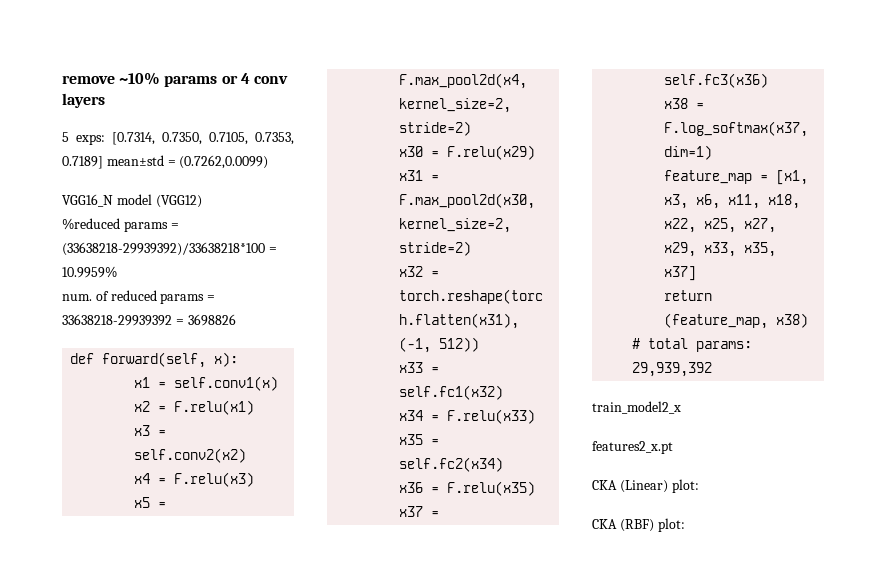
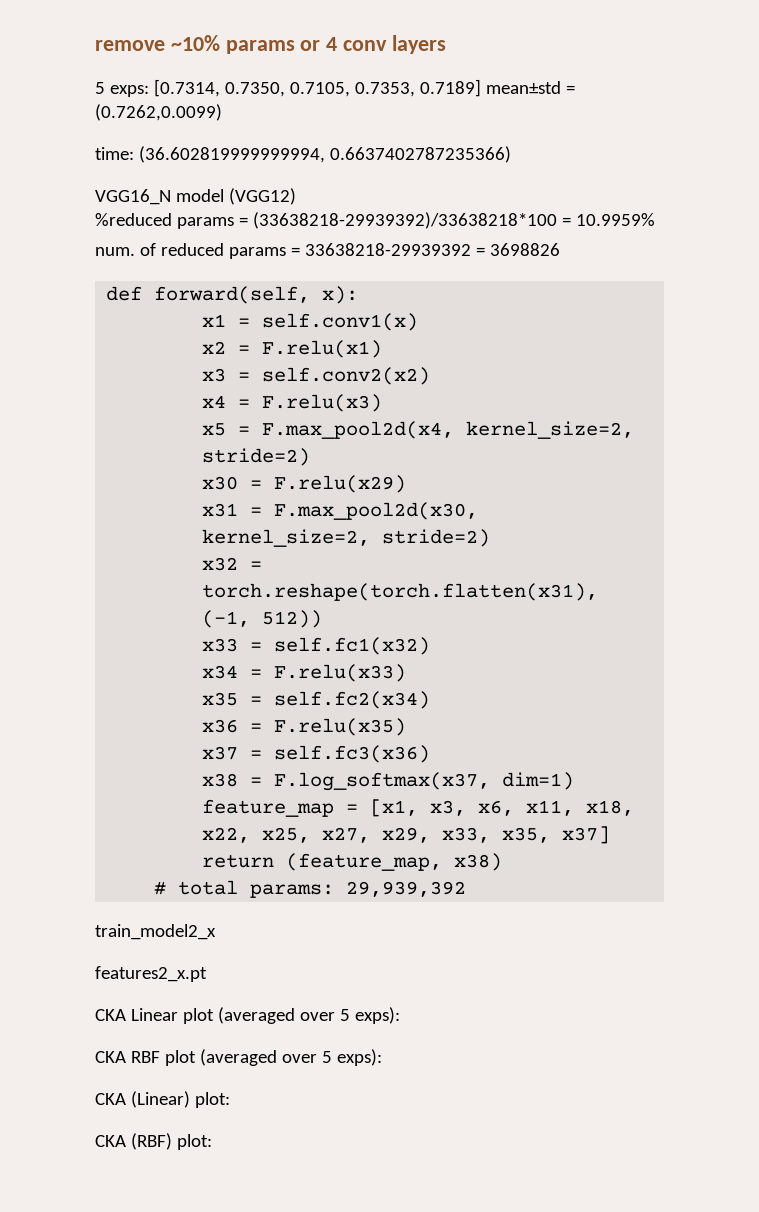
+ time: (36.602819999999994, 0.6637402787235366)
+ CKA Linear plot (averaged over 5 exps):
+ CKA RBF plot (averaged over 5 exps):

